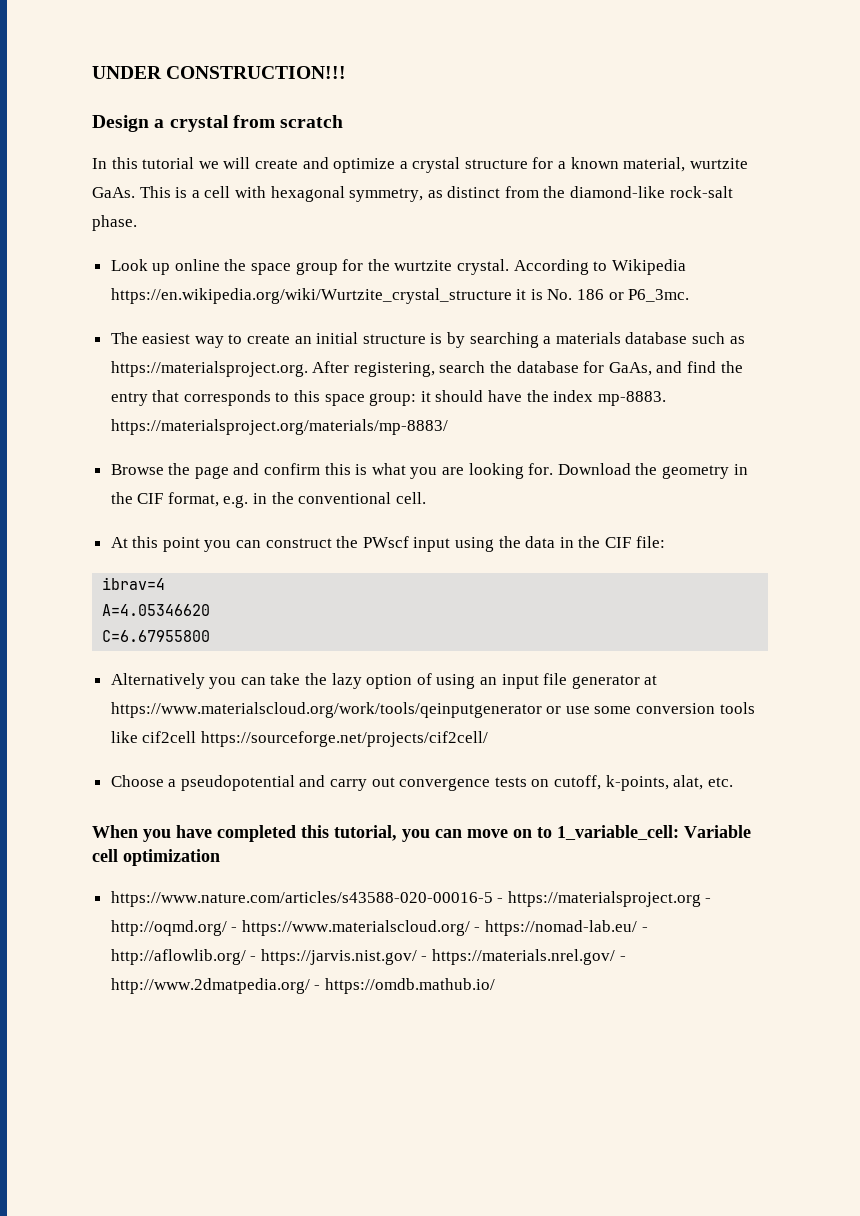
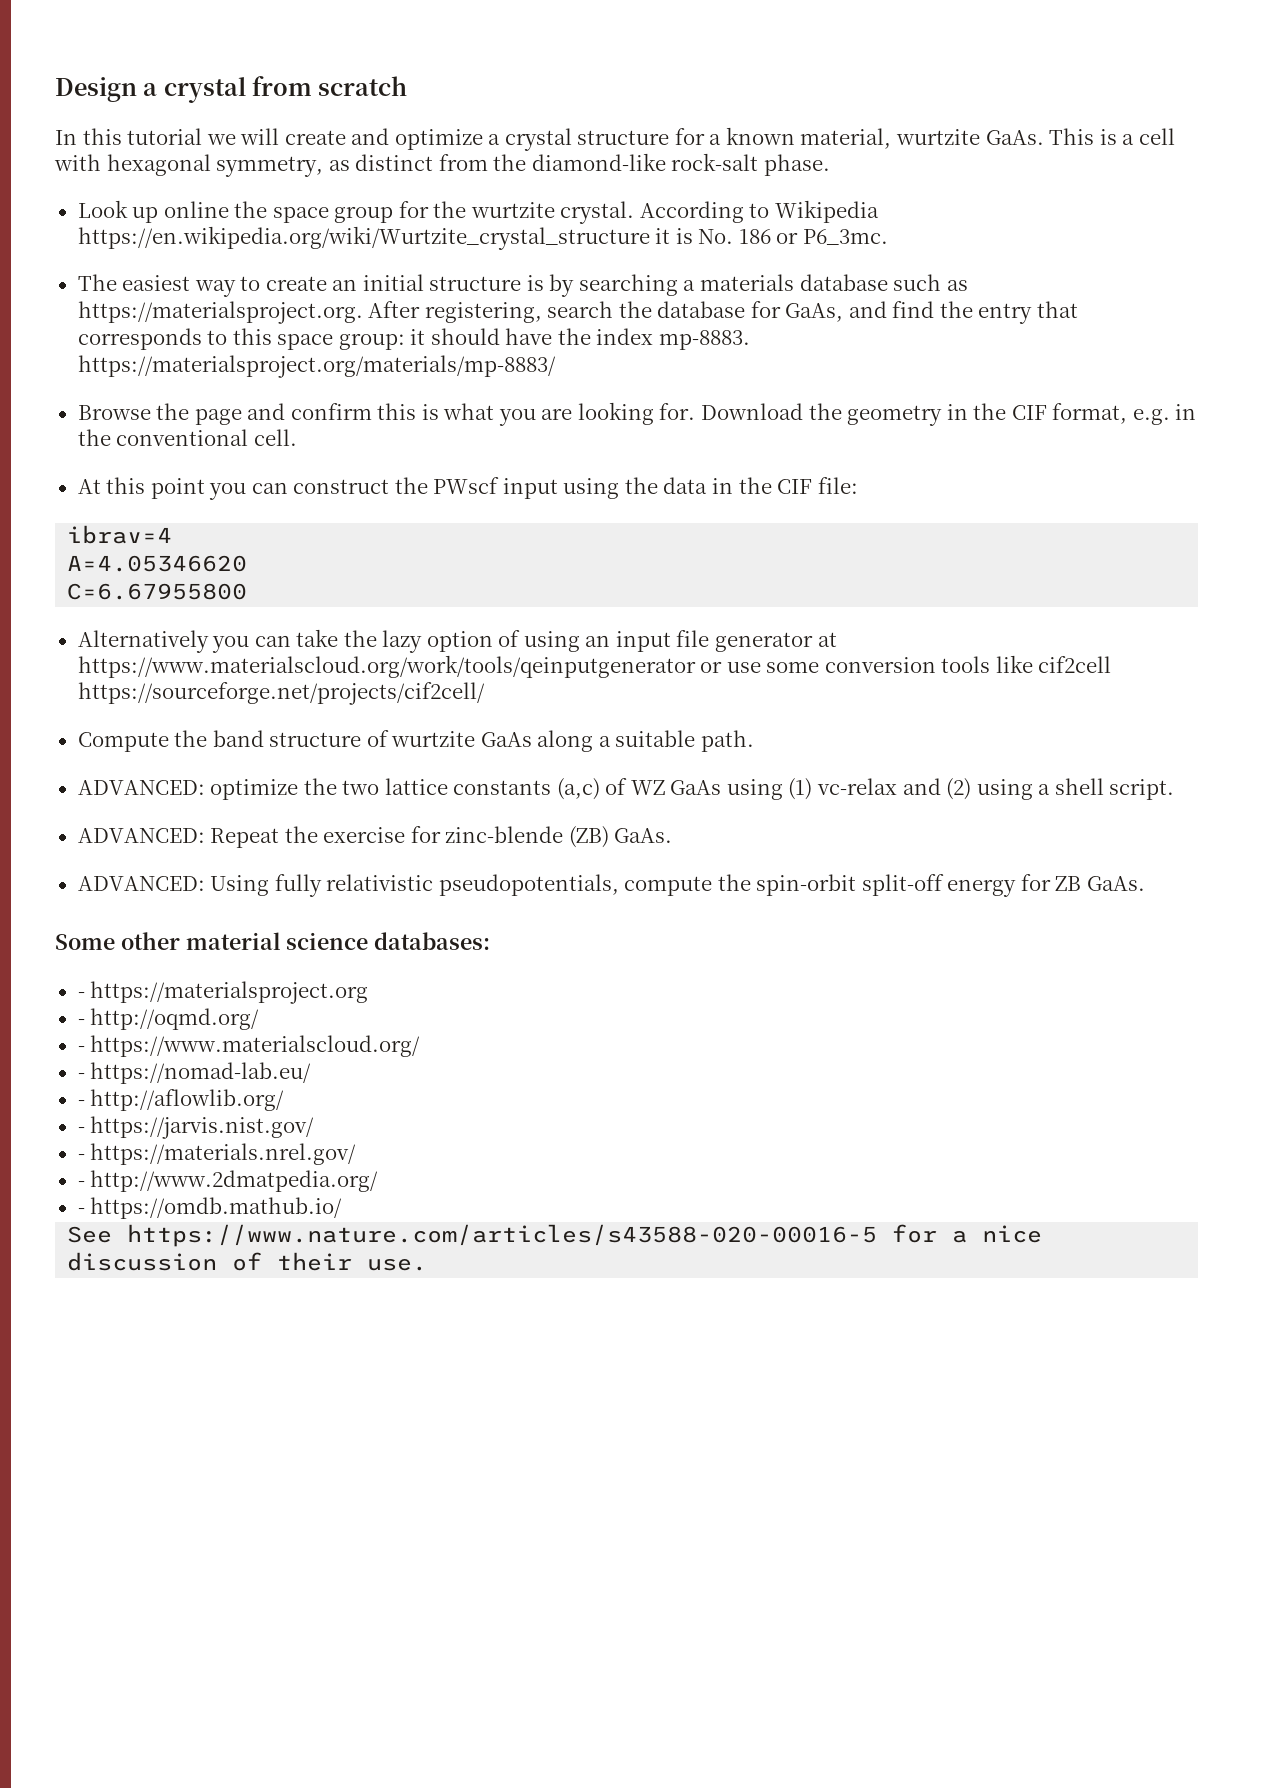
- UNDER CONSTRUCTION!!!
- Choose a pseudopotential and carry out convergence tests on cutoff, k-points, alat, etc.
- When you have completed this tutorial, you can move on to 1_variable_cell: Variable cell optimization
- https://www.nature.com/articles/s43588-020-00016-5 - https://materialsproject.org - http://oqmd.org/ - https://www.materialscloud.org/ - https://nomad-lab.eu/ - http://aflowlib.org/ - https://jarvis.nist.gov/ - https://materials.nrel.gov/ - http://www.2dmatpedia.org/ - https://omdb.mathub.io/
+ Compute the band structure of wurtzite GaAs along a suitable path.
+ ADVANCED: optimize the two lattice constants (a,c) of WZ GaAs using (1) vc-relax and (2) using a shell script.
+ ADVANCED: Repeat the exercise for zinc-blende (ZB) GaAs.
+ ADVANCED: Using fully relativistic pseudopotentials, compute the spin-orbit split-off energy for ZB GaAs.
+ Some other material science databases:
+ - https://materialsproject.org
+ - http://oqmd.org/
+ - https://www.materialscloud.org/
+ - https://nomad-lab.eu/
+ - http://aflowlib.org/
+ - https://jarvis.nist.gov/
+ - https://materials.nrel.gov/
+ - http://www.2dmatpedia.org/
+ - https://omdb.mathub.io/
+ See https://www.nature.com/articles/s43588-020-00016-5 for a nice discussion of their use.

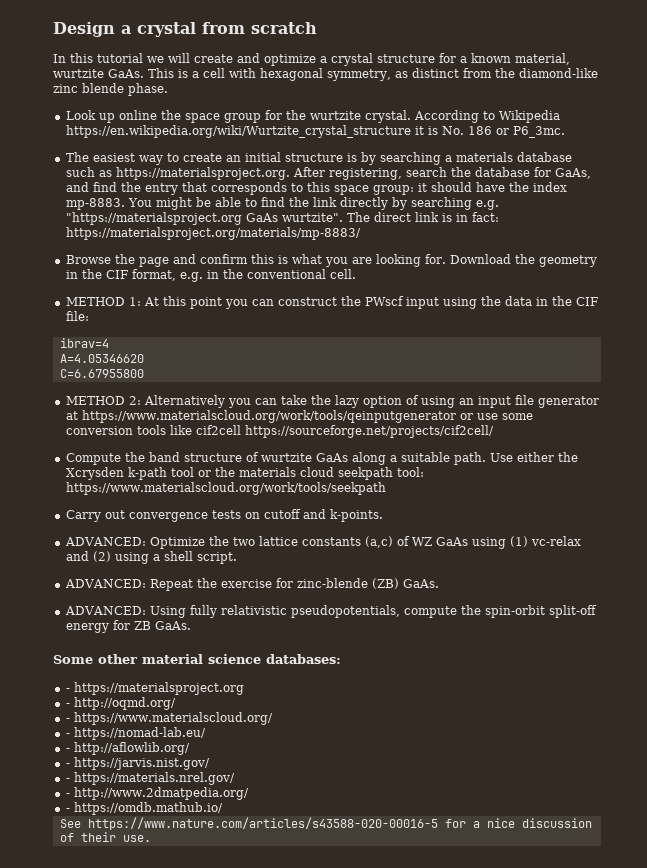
- This is a cell with hexagonal symmetry, as distinct from the diamond-like rock-salt phase.
+ This is a cell with hexagonal symmetry, as distinct from the diamond-like zinc blende phase.
- The easiest way to create an initial structure is by searching a materials database such as https://materialsproject.org. After registering, search the database for GaAs, and find the entry that corresponds to this space group: it should have the index mp-8883. https://materialsproject.org/materials/mp-8883/
+ The easiest way to create an initial structure is by searching a materials database such as https://materialsproject.org. After registering, search the database for GaAs, and find the entry that corresponds to this space group: it should have the index mp-8883. You might be able to find the link directly by searching e.g. "https://materialsproject.org GaAs wurtzite". The direct link is in fact: https://materialsproject.org/materials/mp-8883/
- At this point you can construct the PWscf input using the data in the CIF file:
+ METHOD 1: At this point you can construct the PWscf input using the data in the CIF file:
- Alternatively you can take the lazy option of using an input file generator at https://www.materialscloud.org/work/tools/qeinputgenerator or use some conversion tools like cif2cell https://sourceforge.net/projects/cif2cell/
+ METHOD 2: Alternatively you can take the lazy option of using an input file generator at https://www.materialscloud.org/work/tools/qeinputgenerator or use some conversion tools like cif2cell https://sourceforge.net/projects/cif2cell/
- Compute the band structure of wurtzite GaAs along a suitable path.
- ADVANCED: optimize the two lattice constants (a,c) of WZ GaAs using (1) vc-relax and (2) using a shell script.
+ Compute the band structure of wurtzite GaAs along a suitable path. Use either the Xcrysden k-path tool or the materials cloud seekpath tool: https://www.materialscloud.org/work/tools/seekpath
+ Carry out convergence tests on cutoff and k-points.
+ ADVANCED: Optimize the two lattice constants (a,c) of WZ GaAs using (1) vc-relax and (2) using a shell script.

